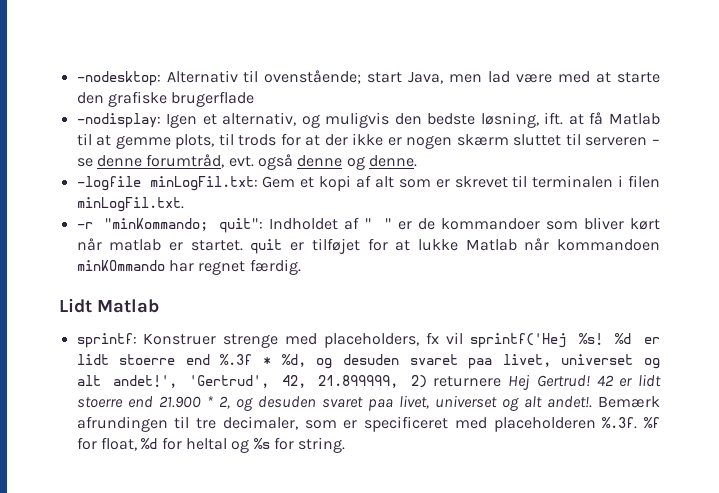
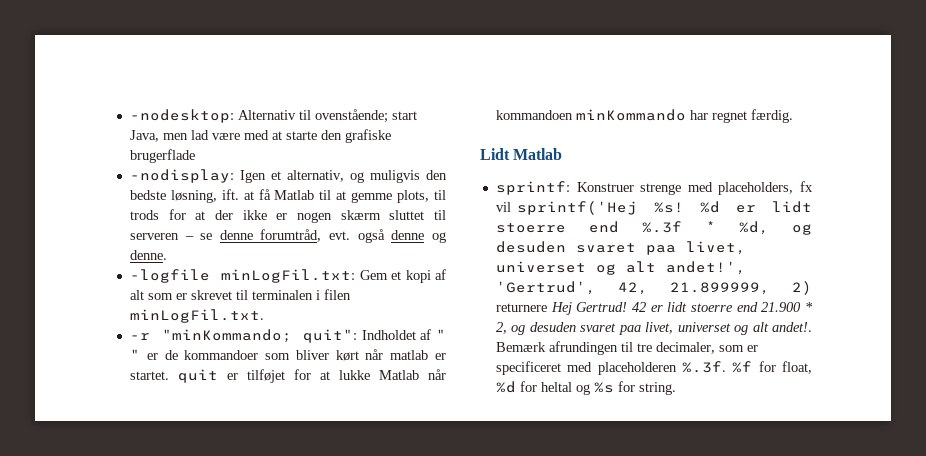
- -r "minKommando; quit": Indholdet af " " er de kommandoer som bliver kørt når matlab er startet. quit er tilføjet for at lukke Matlab når kommandoen minKOmmando har regnet færdig.
+ -r "minKommando; quit": Indholdet af " " er de kommandoer som bliver kørt når matlab er startet. quit er tilføjet for at lukke Matlab når kommandoen minKommando har regnet færdig.

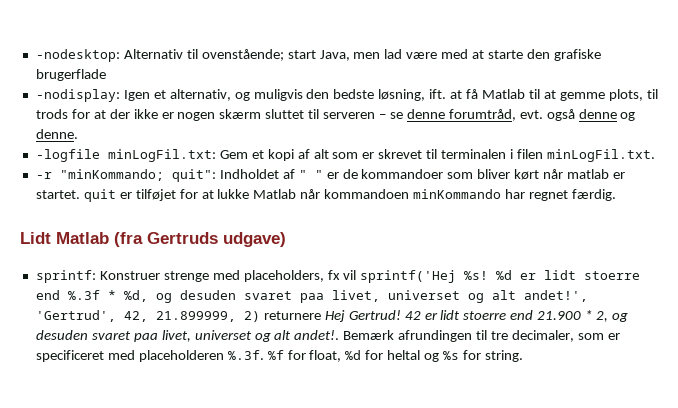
- Lidt Matlab
+ Lidt Matlab (fra Gertruds udgave)

